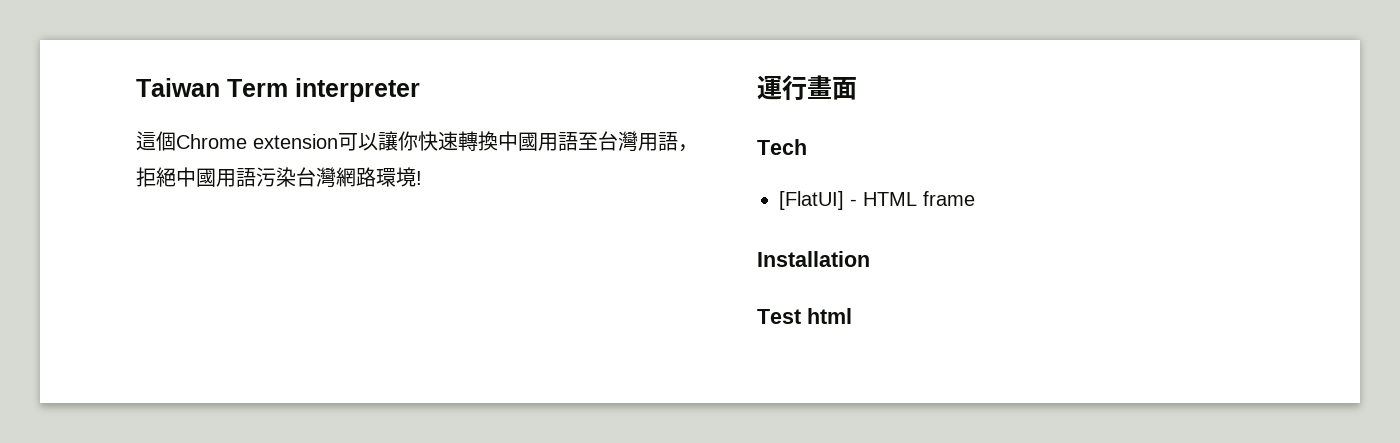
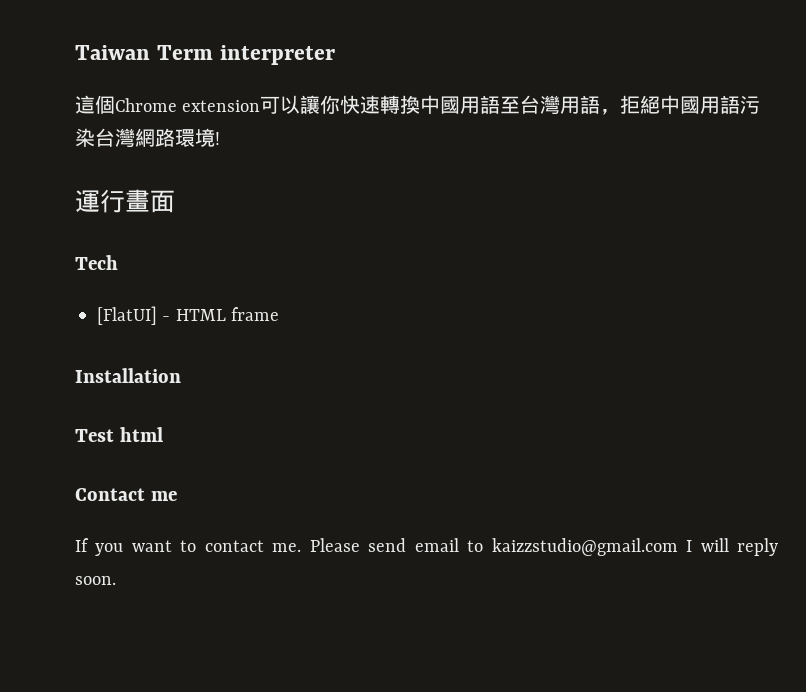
+ Contact me
+ If you want to contact me. Please send email to kaizzstudio@gmail.com I will reply soon.

